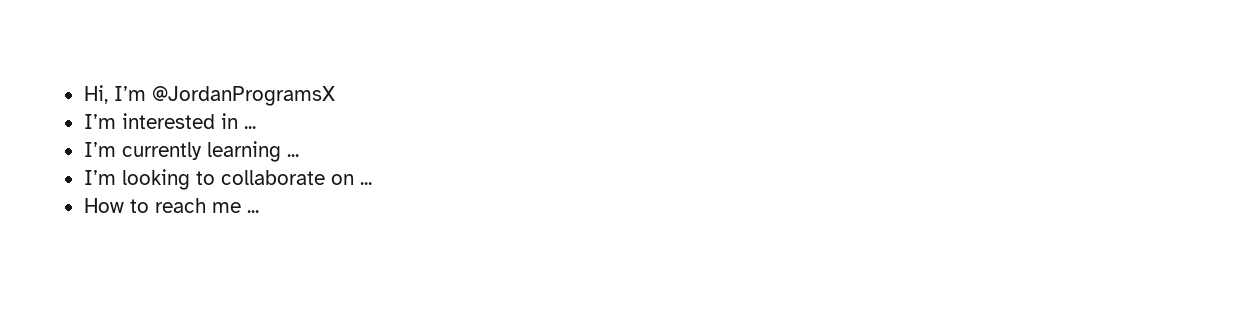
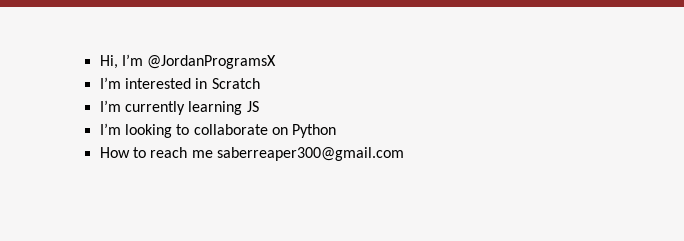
- I’m interested in ...
+ I’m interested in Scratch
- I’m currently learning ...
+ I’m currently learning JS
- I’m looking to collaborate on ...
+ I’m looking to collaborate on Python
- How to reach me ...
+ How to reach me saberreaper300@gmail.com

